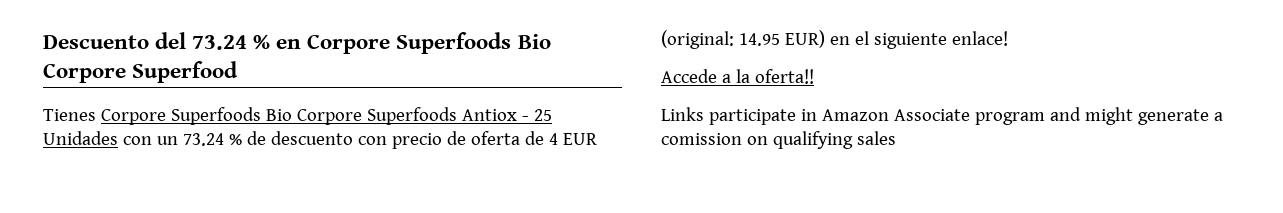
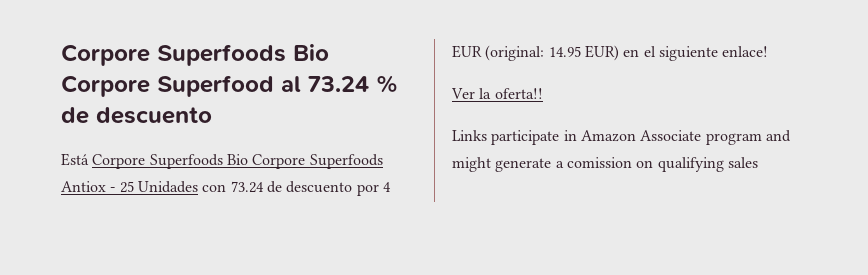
- Descuento del 73.24 % en Corpore Superfoods Bio Corpore Superfood
- Tienes Corpore Superfoods Bio Corpore Superfoods Antiox - 25 Unidades con un 73.24 % de descuento con precio de oferta de 4 EUR (original: 14.95 EUR) en el siguiente enlace!
+ Corpore Superfoods Bio Corpore Superfood al 73.24 % de descuento
+ Está Corpore Superfoods Bio Corpore Superfoods Antiox - 25 Unidades con 73.24 de descuento por 4 EUR (original: 14.95 EUR) en el siguiente enlace!
- Accede a la oferta!!
+ Ver la oferta!!

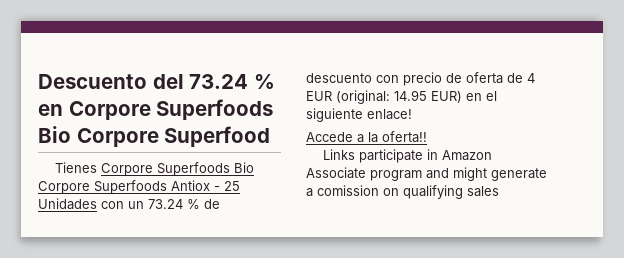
- Corpore Superfoods Bio Corpore Superfood al 73.24 % de descuento
- Está Corpore Superfoods Bio Corpore Superfoods Antiox - 25 Unidades con 73.24 de descuento por 4 EUR (original: 14.95 EUR) en el siguiente enlace!
+ Descuento del 73.24 % en Corpore Superfoods Bio Corpore Superfood
+ Tienes Corpore Superfoods Bio Corpore Superfoods Antiox - 25 Unidades con un 73.24 % de descuento con precio de oferta de 4 EUR (original: 14.95 EUR) en el siguiente enlace!
- Ver la oferta!!
+ Accede a la oferta!!

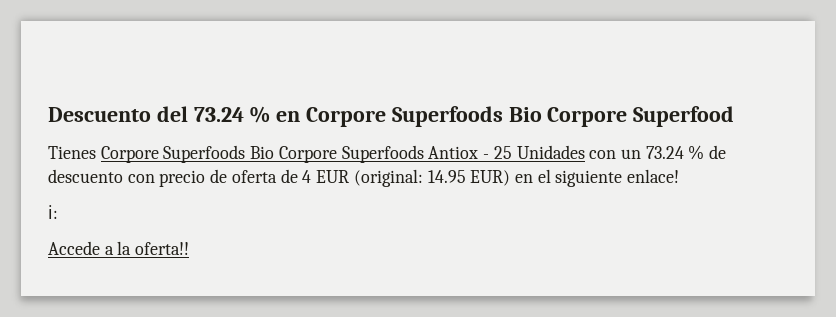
+ ℹ:
- Links participate in Amazon Associate program and might generate a comission on qualifying sales

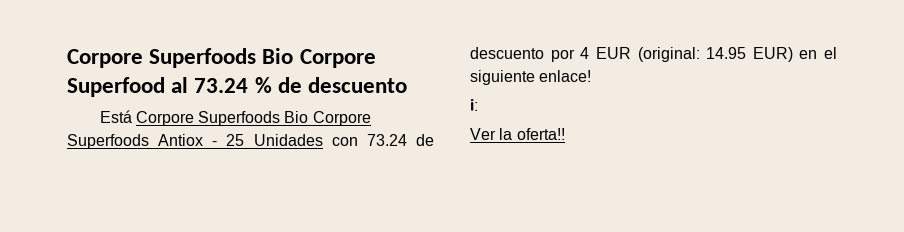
- Descuento del 73.24 % en Corpore Superfoods Bio Corpore Superfood
- Tienes Corpore Superfoods Bio Corpore Superfoods Antiox - 25 Unidades con un 73.24 % de descuento con precio de oferta de 4 EUR (original: 14.95 EUR) en el siguiente enlace!
+ Corpore Superfoods Bio Corpore Superfood al 73.24 % de descuento
+ Está Corpore Superfoods Bio Corpore Superfoods Antiox - 25 Unidades con 73.24 de descuento por 4 EUR (original: 14.95 EUR) en el siguiente enlace!
- Accede a la oferta!!
+ Ver la oferta!!

